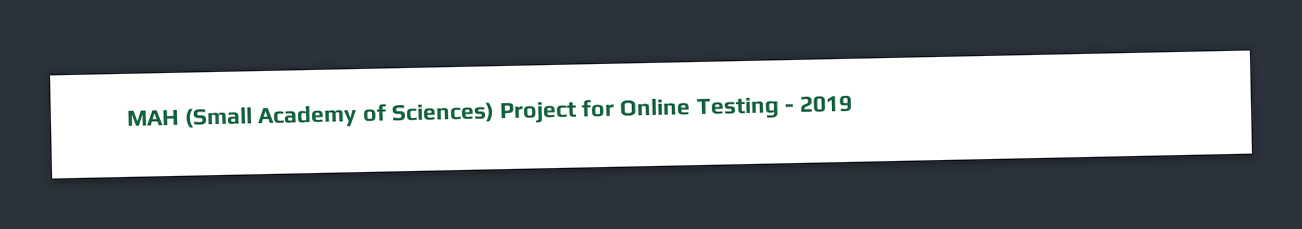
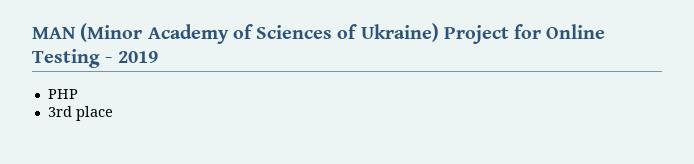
- МАН (Small Academy of Sciences) Project for Online Testing - 2019
+ MAN (Minor Academy of Sciences of Ukraine) Project for Online Testing - 2019
+ PHP
+ 3rd place

